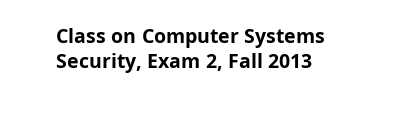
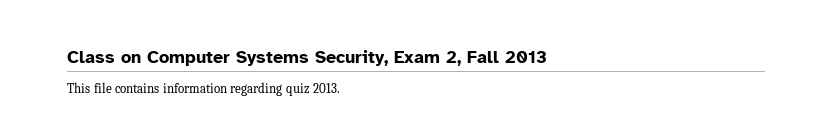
+ This file contains information regarding quiz 2013.

